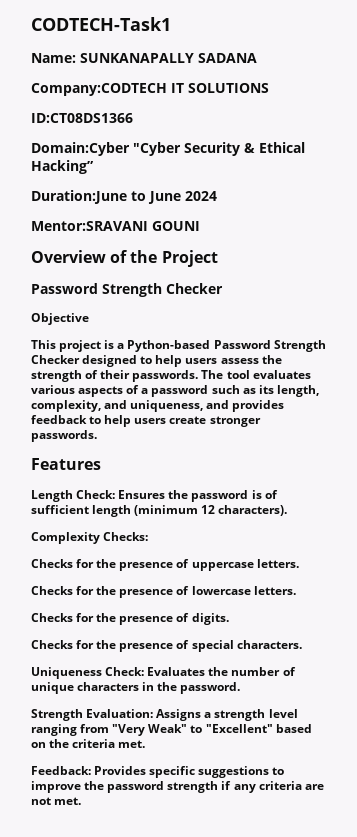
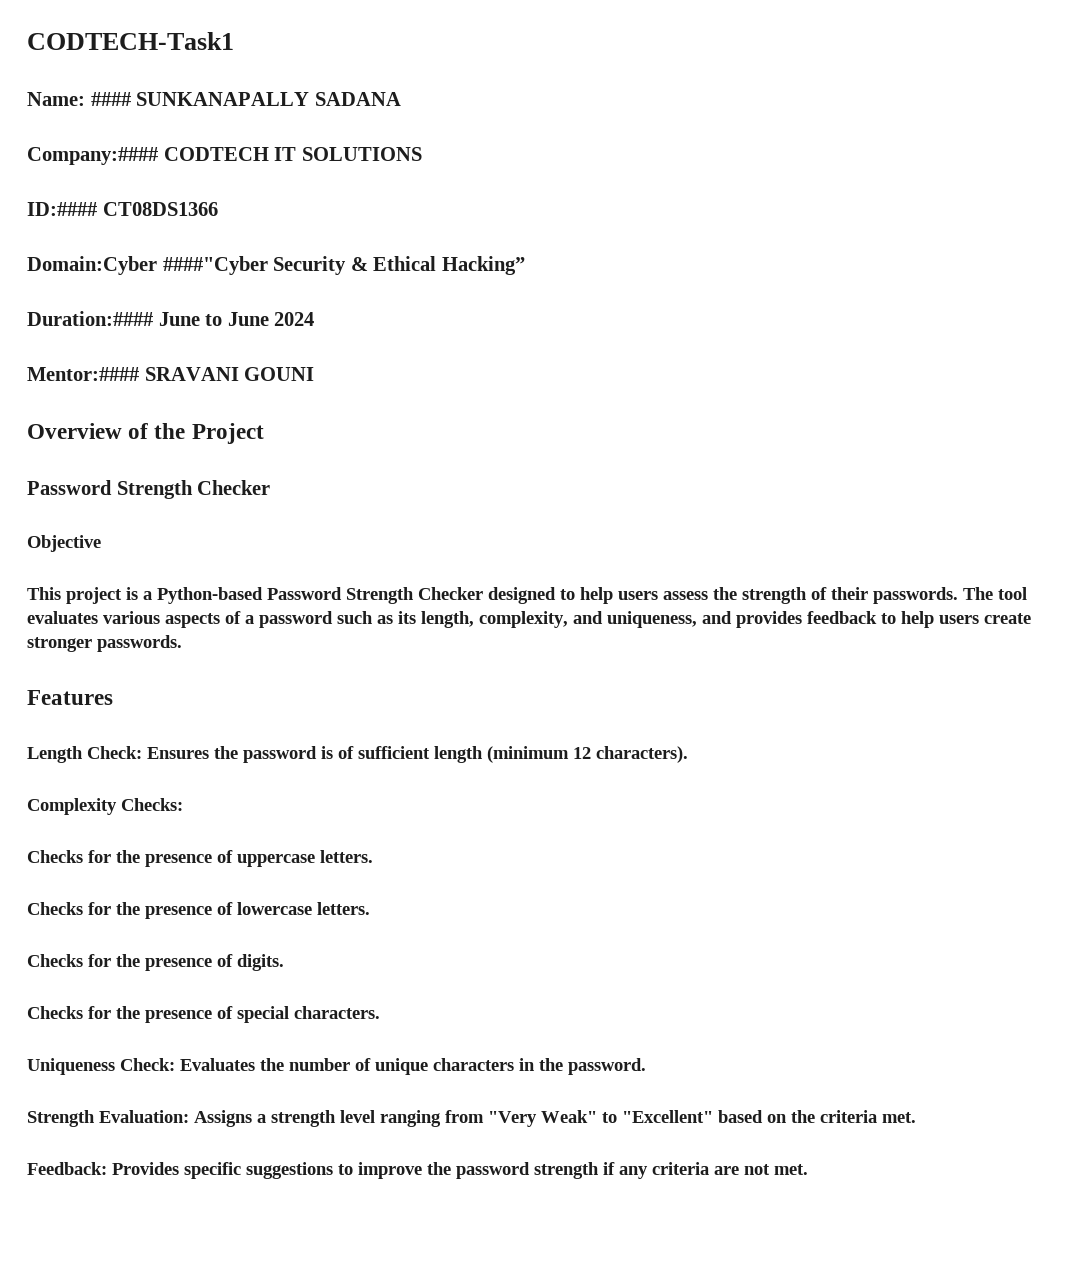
- Name: SUNKANAPALLY SADANA
+ Name: #### SUNKANAPALLY SADANA
- Company:CODTECH IT SOLUTIONS
+ Company:#### CODTECH IT SOLUTIONS
- ID:CT08DS1366
+ ID:#### CT08DS1366
- Domain:Cyber "Cyber Security & Ethical Hacking”
+ Domain:Cyber ####"Cyber Security & Ethical Hacking”
- Duration:June to June 2024
+ Duration:#### June to June 2024
- Mentor:SRAVANI GOUNI
+ Mentor:#### SRAVANI GOUNI

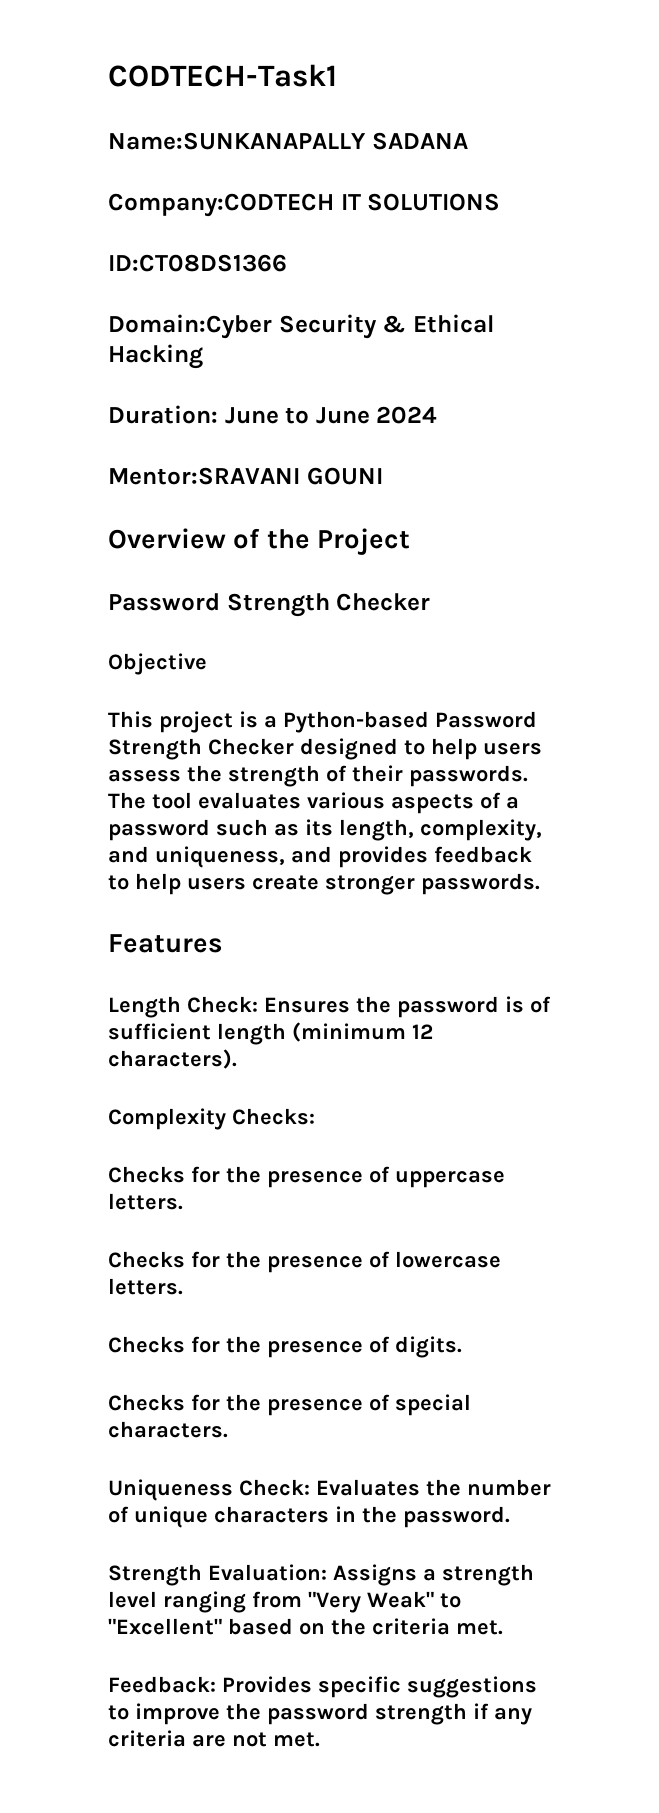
- Name: #### SUNKANAPALLY SADANA
+ Name:SUNKANAPALLY SADANA
- Company:#### CODTECH IT SOLUTIONS
+ Company:CODTECH IT SOLUTIONS
- ID:#### CT08DS1366
+ ID:CT08DS1366
- Domain:Cyber ####"Cyber Security & Ethical Hacking”
- Duration:#### June to June 2024
+ Domain:Cyber Security & Ethical Hacking
+ Duration: June to June 2024
- Mentor:#### SRAVANI GOUNI
+ Mentor:SRAVANI GOUNI

